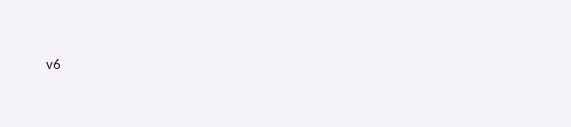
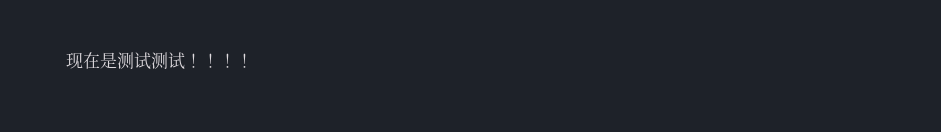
- v6
+ 现在是测试测试！！！！

